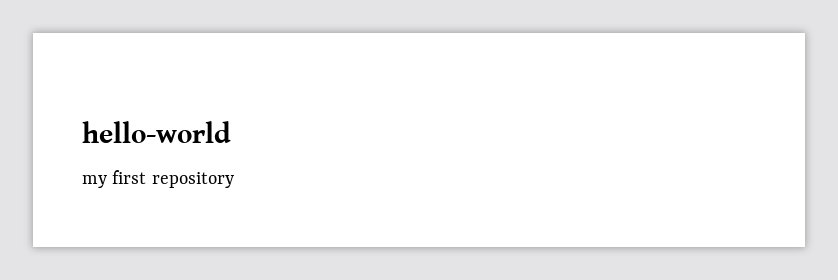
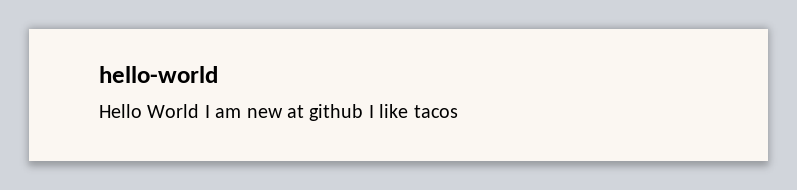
- my first repository
+ Hello World I am new at github I like tacos

